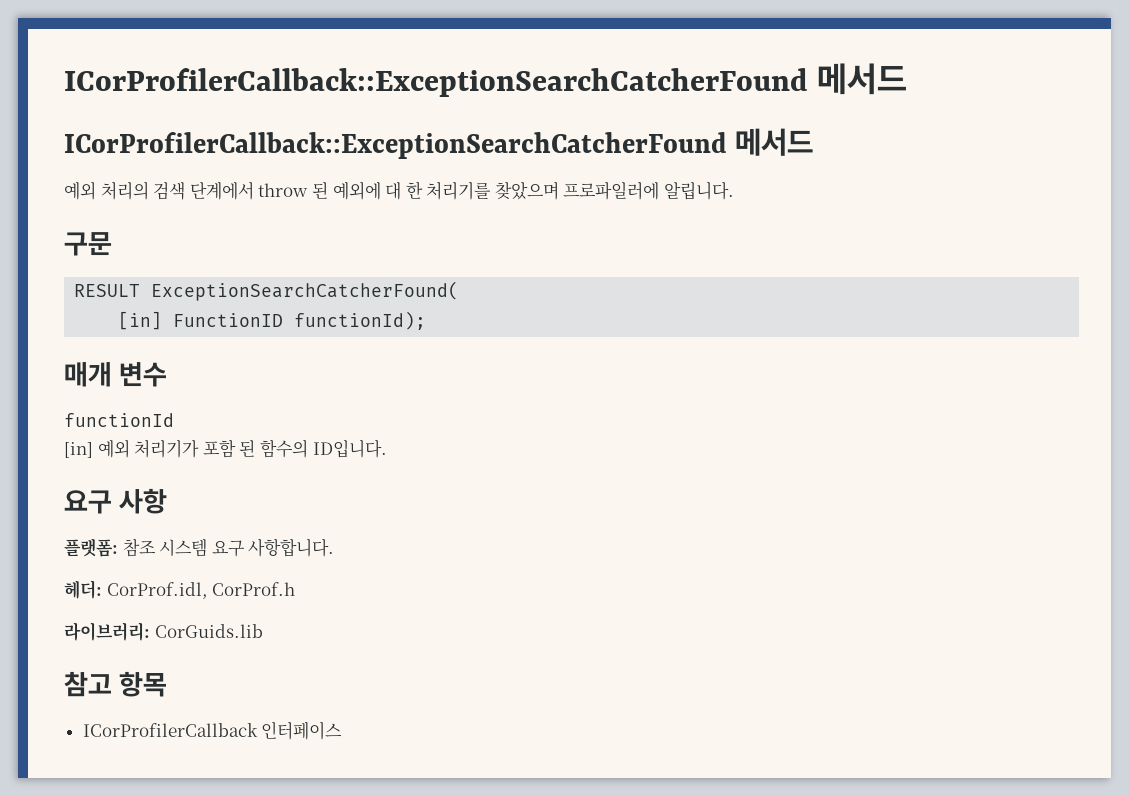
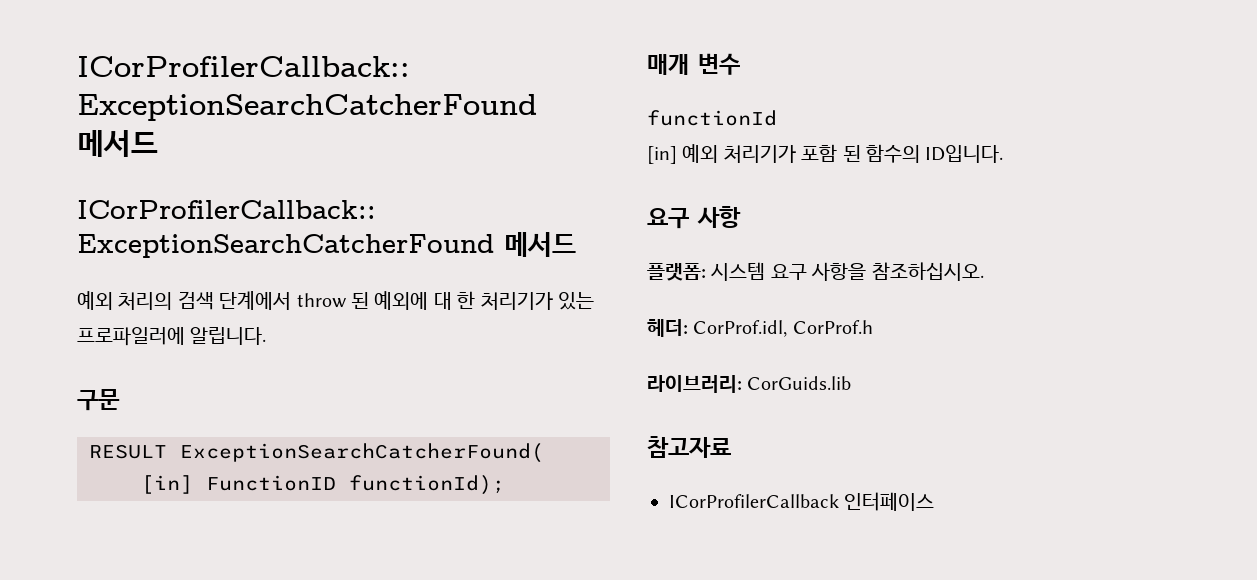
- 예외 처리의 검색 단계에서 throw 된 예외에 대 한 처리기를 찾았으며 프로파일러에 알립니다.
+ 예외 처리의 검색 단계에서 throw 된 예외에 대 한 처리기가 있는 프로파일러에 알립니다.
- 플랫폼: 참조 시스템 요구 사항합니다.
+ 플랫폼: 시스템 요구 사항을 참조하십시오.
- 참고 항목
+ 참고자료

